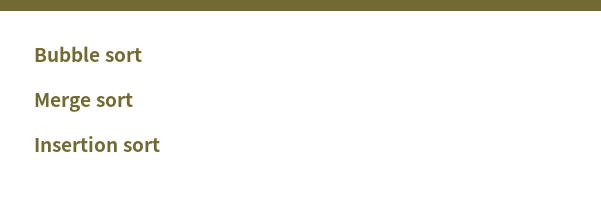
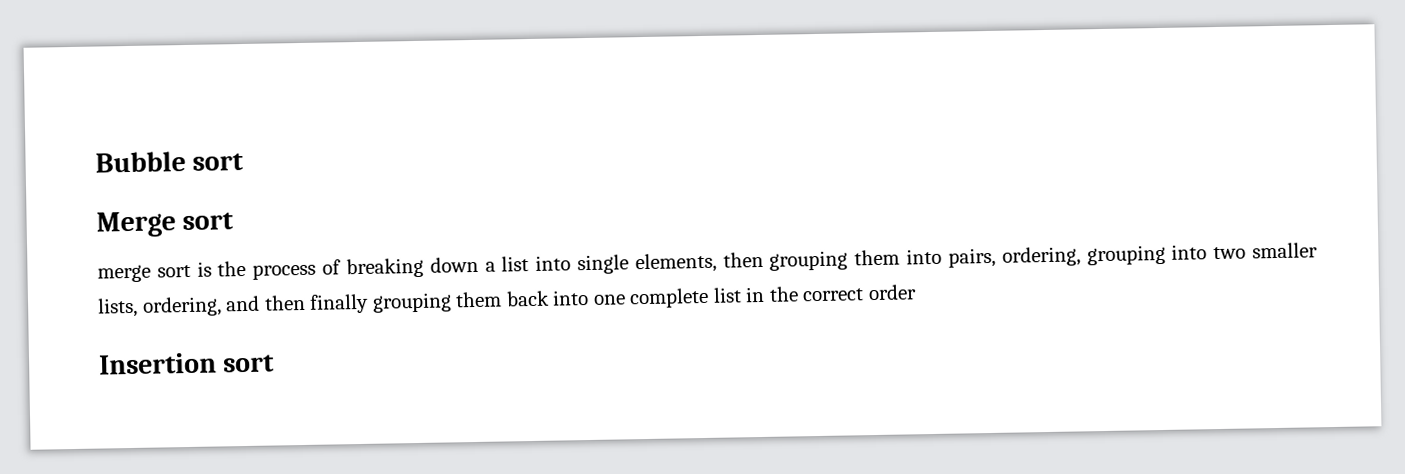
+ merge sort is the process of breaking down a list into single elements, then grouping them into pairs, ordering, grouping into two smaller lists, ordering, and then finally grouping them back into one complete list in the correct order

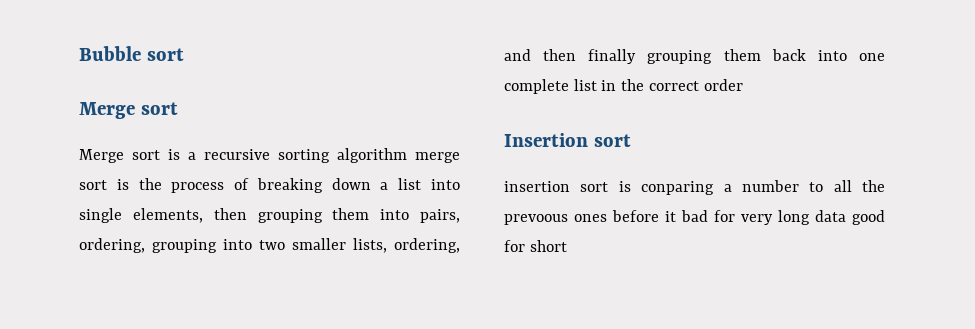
- merge sort is the process of breaking down a list into single elements, then grouping them into pairs, ordering, grouping into two smaller lists, ordering, and then finally grouping them back into one complete list in the correct order
+ Merge sort is a recursive sorting algorithm merge sort is the process of breaking down a list into single elements, then grouping them into pairs, ordering, grouping into two smaller lists, ordering, and then finally grouping them back into one complete list in the correct order
+ insertion sort is conparing a number to all the prevoous ones before it bad for very long data good for short

